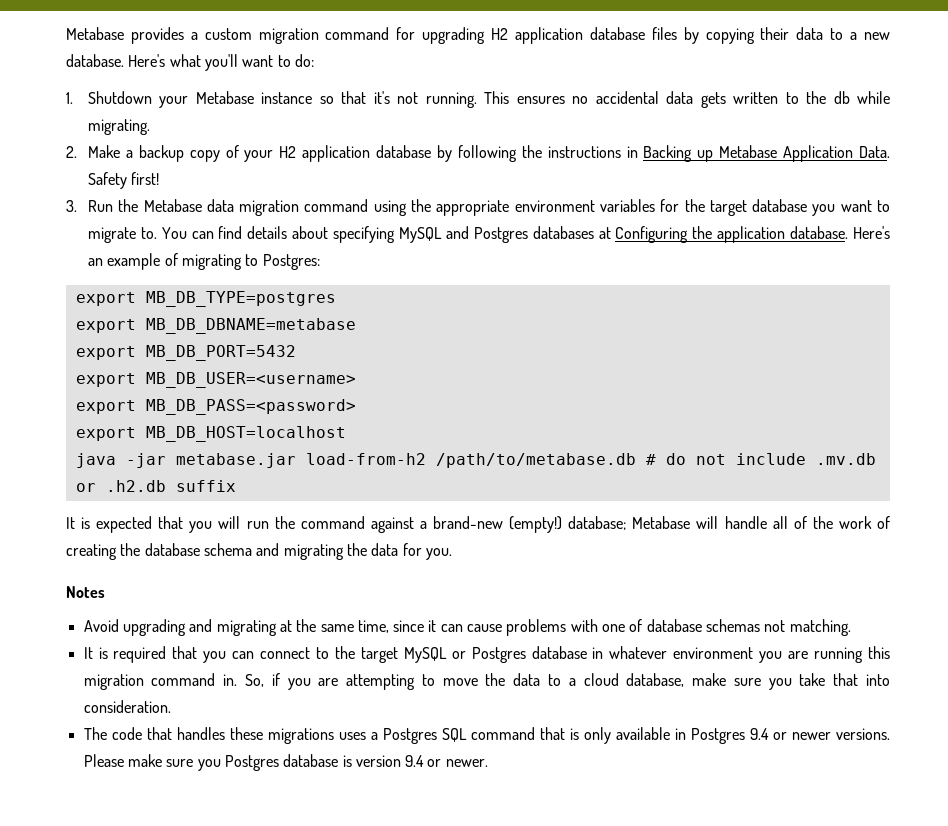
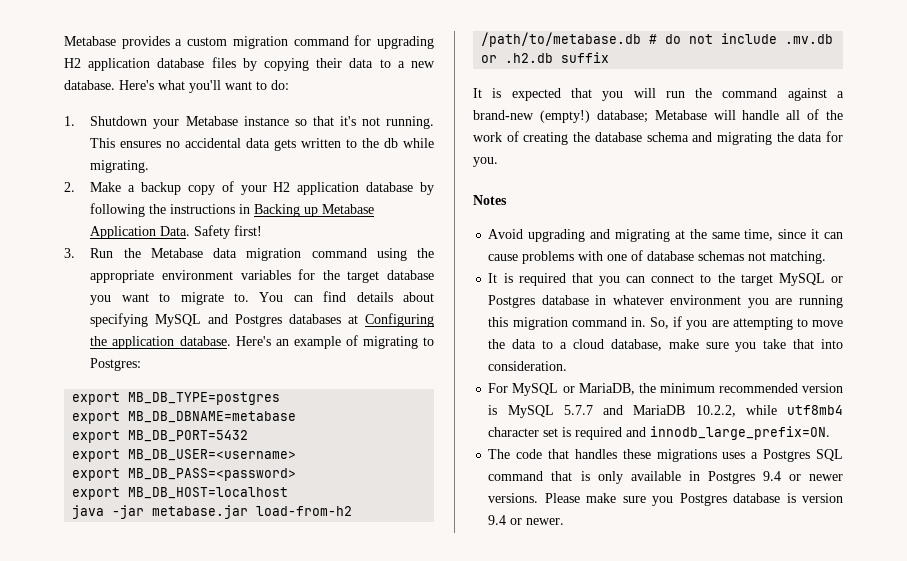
+ For MySQL or MariaDB, the minimum recommended version is MySQL 5.7.7 and MariaDB 10.2.2, while utf8mb4 character set is required and innodb_large_prefix=ON.

